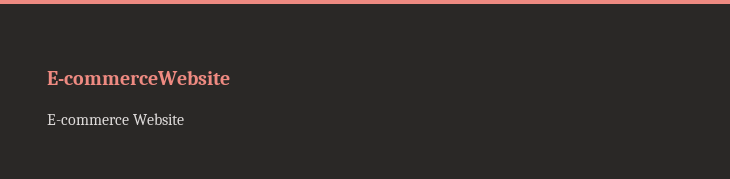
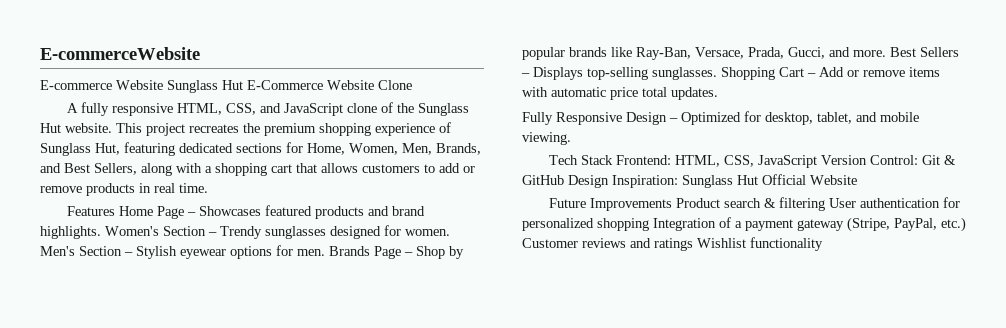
- E-commerce Website
+ E-commerce Website Sunglass Hut E-Commerce Website Clone
+ A fully responsive HTML, CSS, and JavaScript clone of the Sunglass Hut website. This project recreates the premium shopping experience of Sunglass Hut, featuring dedicated sections for Home, Women, Men, Brands, and Best Sellers, along with a shopping cart that allows customers to add or remove products in real time.
+ Features Home Page – Showcases featured products and brand highlights. Women's Section – Trendy sunglasses designed for women. Men's Section – Stylish eyewear options for men. Brands Page – Shop by popular brands like Ray-Ban, Versace, Prada, Gucci, and more. Best Sellers – Displays top-selling sunglasses. Shopping Cart – Add or remove items with automatic price total updates.
+ Fully Responsive Design – Optimized for desktop, tablet, and mobile viewing.
+ Tech Stack Frontend: HTML, CSS, JavaScript Version Control: Git & GitHub Design Inspiration: Sunglass Hut Official Website
+ Future Improvements Product search & filtering User authentication for personalized shopping Integration of a payment gateway (Stripe, PayPal, etc.) Customer reviews and ratings Wishlist functionality

